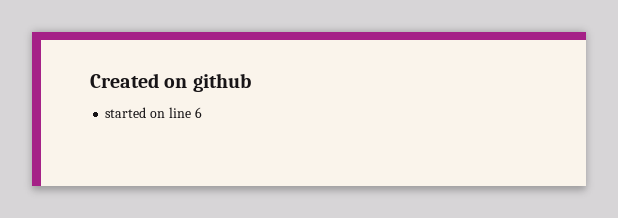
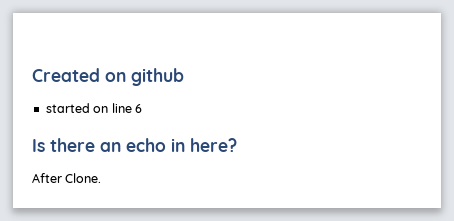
+ Is there an echo in here?
+ After Clone.

